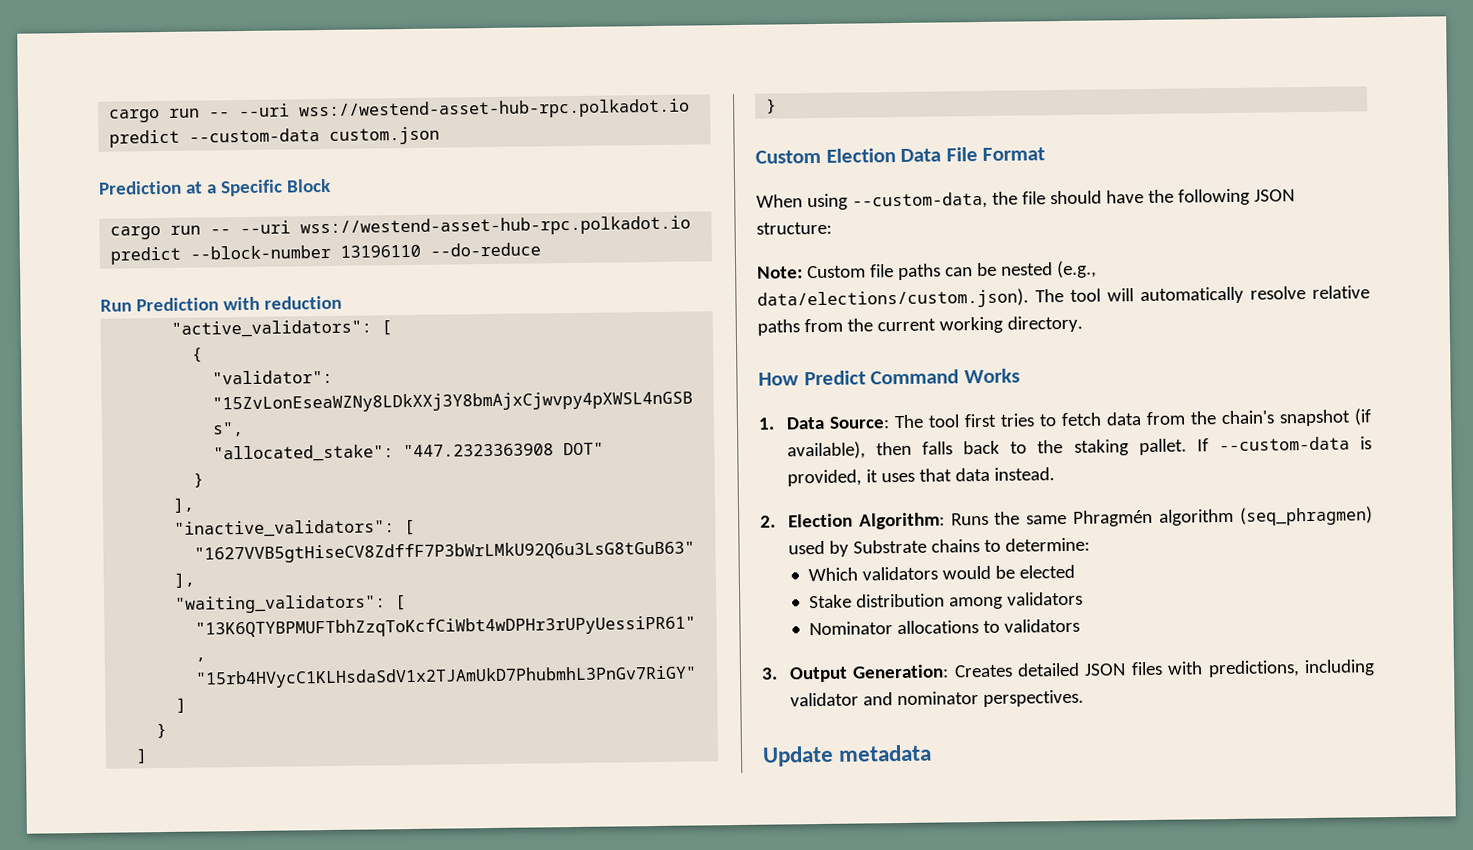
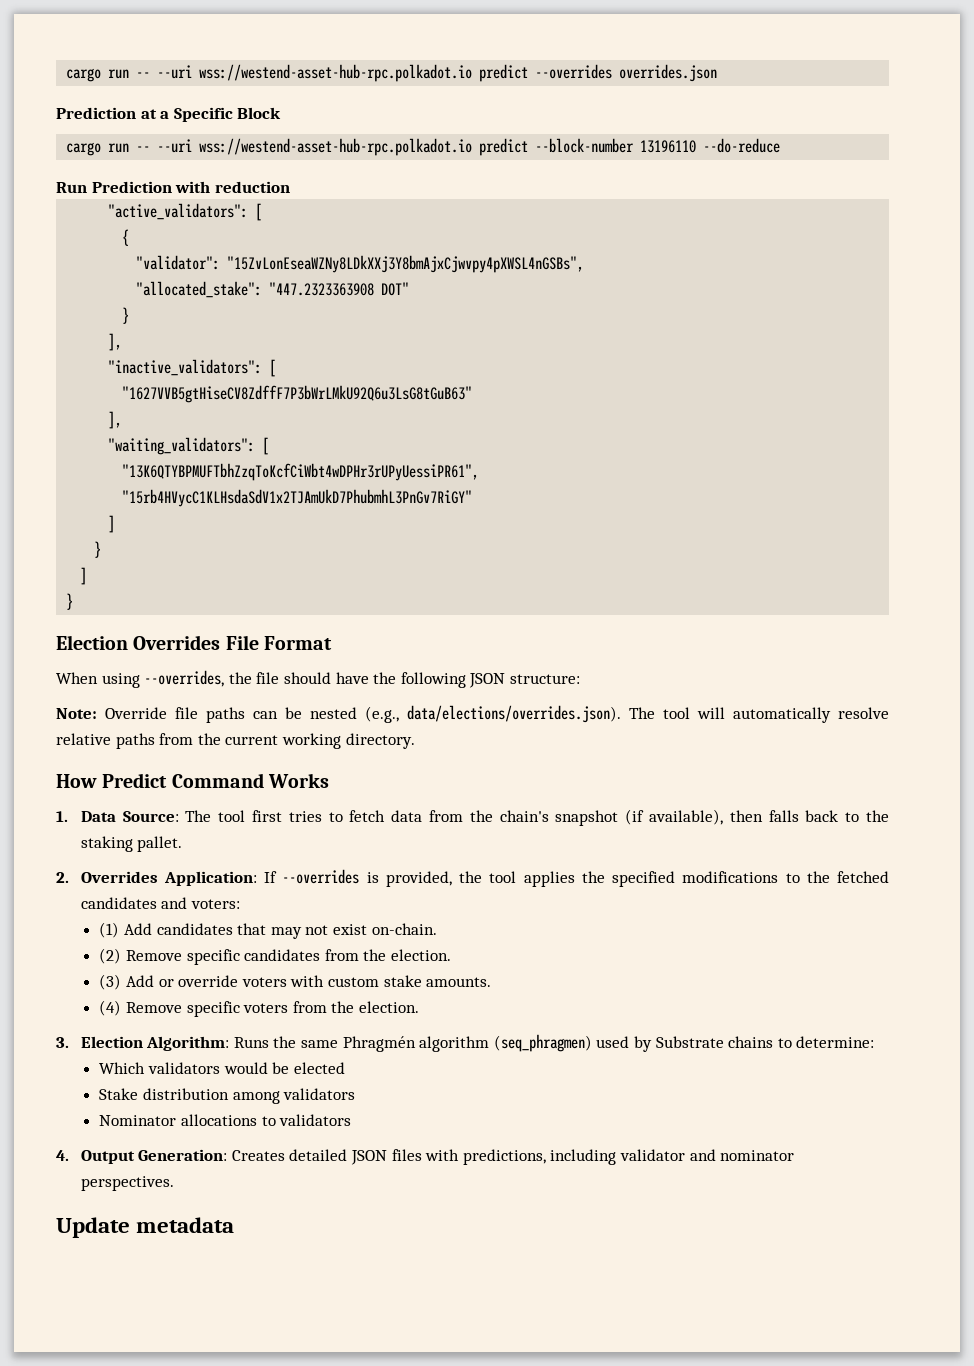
- cargo run -- --uri wss://westend-asset-hub-rpc.polkadot.io predict --custom-data custom.json
+ cargo run -- --uri wss://westend-asset-hub-rpc.polkadot.io predict --overrides overrides.json
- Custom Election Data File Format
+ Election Overrides File Format
- When using --custom-data, the file should have the following JSON structure:
+ When using --overrides, the file should have the following JSON structure:
- Note: Custom file paths can be nested (e.g., data/elections/custom.json). The tool will automatically resolve relative paths from the current working directory.
+ Note: Override file paths can be nested (e.g., data/elections/overrides.json). The tool will automatically resolve relative paths from the current working directory.
- 1. Data Source: The tool first tries to fetch data from the chain's snapshot (if available), then falls back to the staking pallet. If --custom-data is provided, it uses that data instead.
- 2. Election Algorithm: Runs the same Phragmén algorithm (seq_phragmen) used by Substrate chains to determine:
+ 1. Data Source: The tool first tries to fetch data from the chain's snapshot (if available), then falls back to the staking pallet.
+ 2. Overrides Application: If --overrides is provided, the tool applies the specified modifications to the fetched candidates and voters:
+ (1) Add candidates that may not exist on-chain.
+ (2) Remove specific candidates from the election.
+ (3) Add or override voters with custom stake amounts.
+ (4) Remove specific voters from the election.
+ 3. Election Algorithm: Runs the same Phragmén algorithm (seq_phragmen) used by Substrate chains to determine:
- 3. Output Generation: Creates detailed JSON files with predictions, including validator and nominator perspectives.
+ 4. Output Generation: Creates detailed JSON files with predictions, including validator and nominator perspectives.

